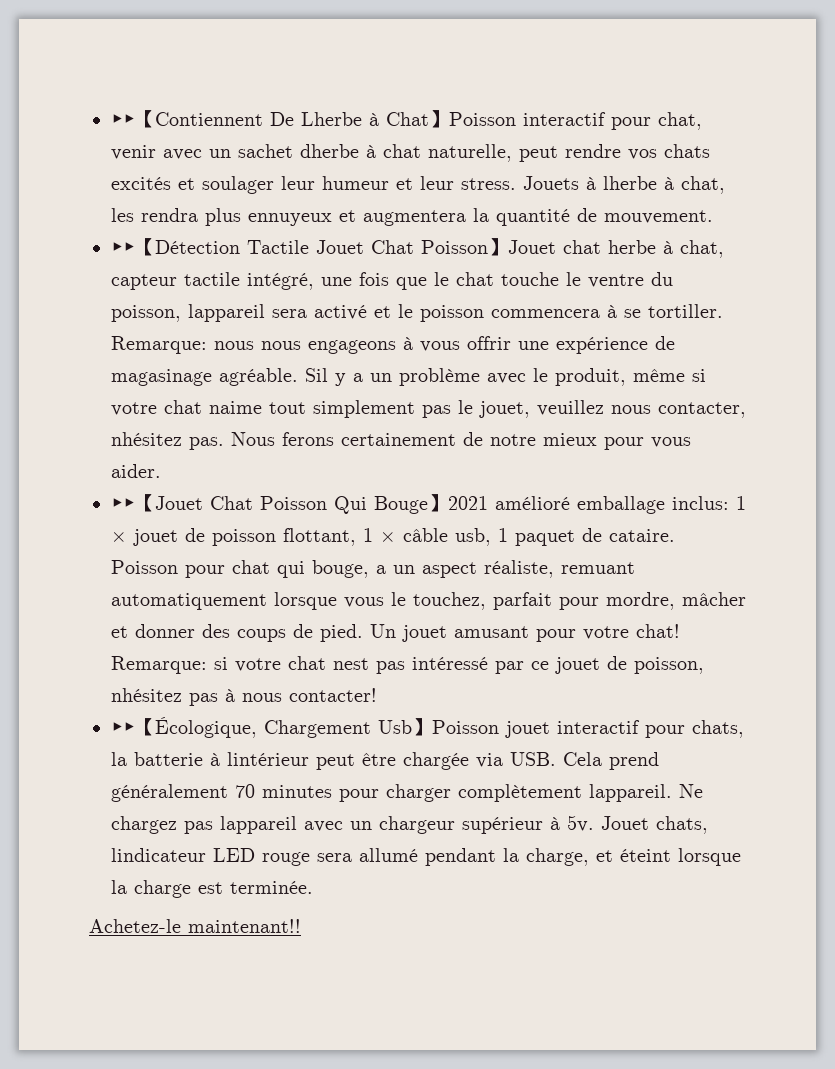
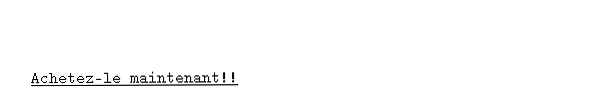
- ▶▶【Contiennent De Lherbe à Chat】Poisson interactif pour chat, venir avec un sachet dherbe à chat naturelle, peut rendre vos chats excités et soulager leur humeur et leur stress. Jouets à lherbe à chat, les rendra plus ennuyeux et augmentera la quantité de mouvement.
- ▶▶【Détection Tactile Jouet Chat Poisson】Jouet chat herbe à chat, capteur tactile intégré, une fois que le chat touche le ventre du poisson, lappareil sera activé et le poisson commencera à se tortiller. Remarque: nous nous engageons à vous offrir une expérience de magasinage agréable. Sil y a un problème avec le produit, même si votre chat naime tout simplement pas le jouet, veuillez nous contacter, nhésitez pas. Nous ferons certainement de notre mieux pour vous aider.
- ▶▶【Jouet Chat Poisson Qui Bouge】2021 amélioré emballage inclus: 1 × jouet de poisson flottant, 1 × câble usb, 1 paquet de cataire. Poisson pour chat qui bouge, a un aspect réaliste, remuant automatiquement lorsque vous le touchez, parfait pour mordre, mâcher et donner des coups de pied. Un jouet amusant pour votre chat! Remarque: si votre chat nest pas intéressé par ce jouet de poisson, nhésitez pas à nous contacter!
- ▶▶【Écologique, Chargement Usb】Poisson jouet interactif pour chats, la batterie à lintérieur peut être chargée via USB. Cela prend généralement 70 minutes pour charger complètement lappareil. Ne chargez pas lappareil avec un chargeur supérieur à 5v. Jouet chats, lindicateur LED rouge sera allumé pendant la charge, et éteint lorsque la charge est terminée.

